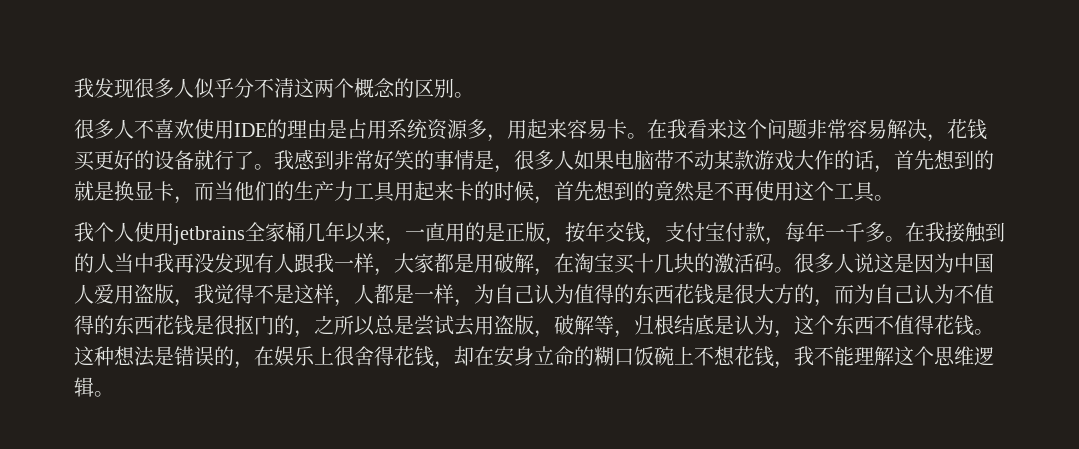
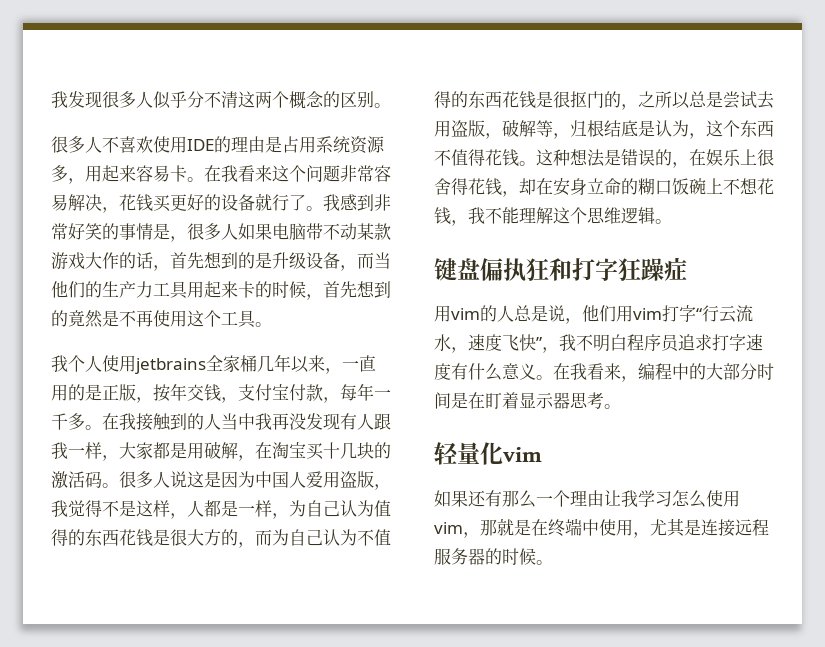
- 我感到非常好笑的事情是，很多人如果电脑带不动某款游戏大作的话，首先想到的就是换显卡，而当他们的生产力工具用起来卡的时候，首先想到的竟然是不再使用这个工具。
+ 我感到非常好笑的事情是，很多人如果电脑带不动某款游戏大作的话，首先想到的是升级设备，而当他们的生产力工具用起来卡的时候，首先想到的竟然是不再使用这个工具。
+ 键盘偏执狂和打字狂躁症
+ 用vim的人总是说，他们用vim打字“行云流水，速度飞快”，我不明白程序员追求打字速度有什么意义。在我看来，编程中的大部分时间是在盯着显示器思考。
+ 轻量化vim
+ 如果还有那么一个理由让我学习怎么使用vim，那就是在终端中使用，尤其是连接远程服务器的时候。

